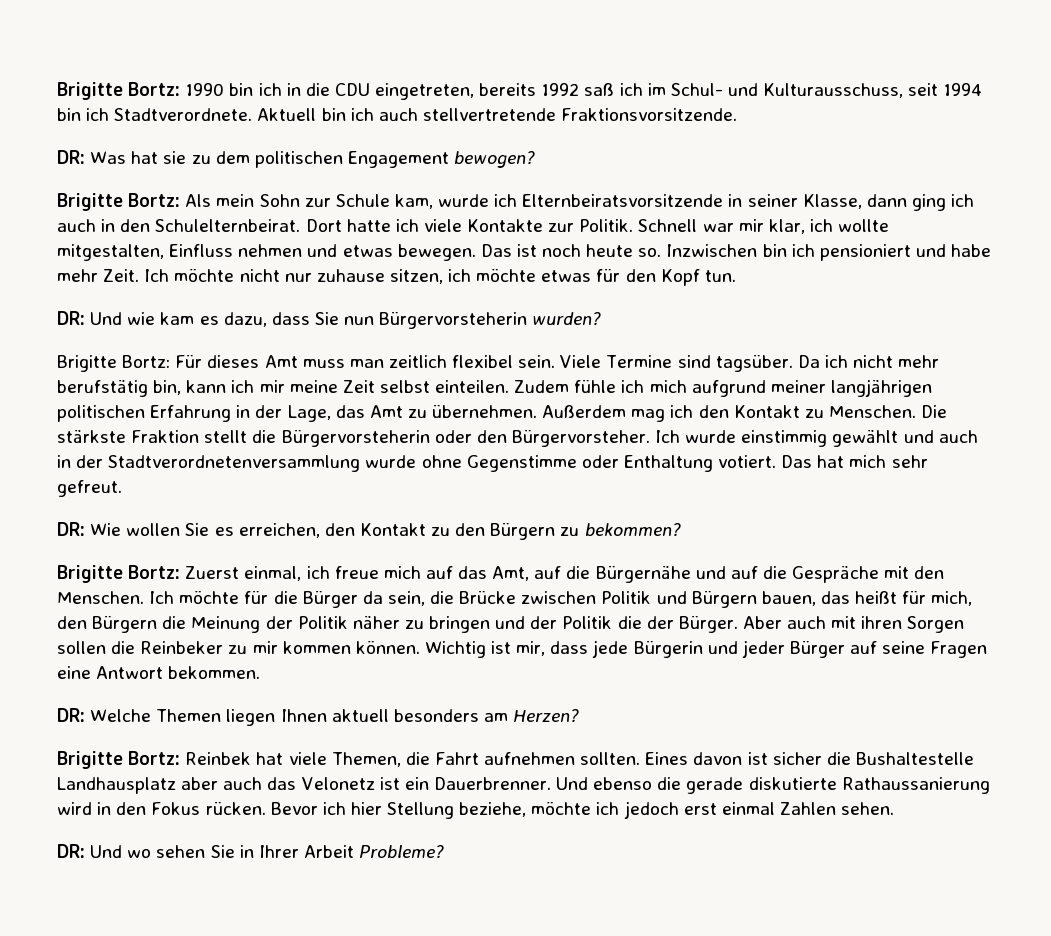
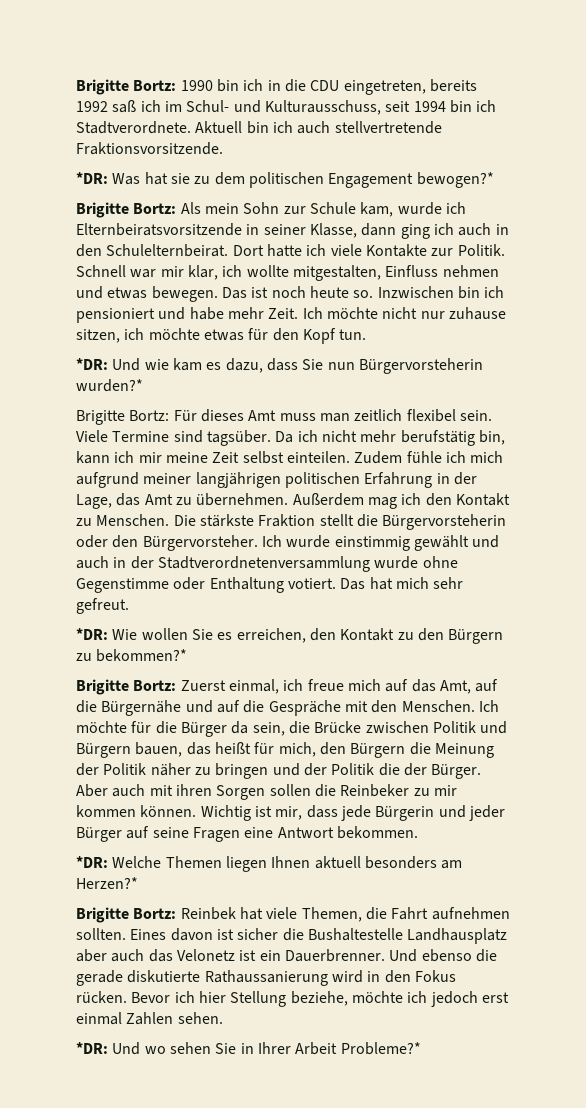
- DR: Was hat sie zu dem politischen Engagement bewogen?
+ *DR: Was hat sie zu dem politischen Engagement bewogen?*
- DR: Und wie kam es dazu, dass Sie nun Bürgervorsteherin wurden?
+ *DR: Und wie kam es dazu, dass Sie nun Bürgervorsteherin wurden?*
- DR: Wie wollen Sie es erreichen, den Kontakt zu den Bürgern zu bekommen?
+ *DR: Wie wollen Sie es erreichen, den Kontakt zu den Bürgern zu bekommen?*
- DR: Welche Themen liegen Ihnen aktuell besonders am Herzen?
+ *DR: Welche Themen liegen Ihnen aktuell besonders am Herzen?*
- DR: Und wo sehen Sie in Ihrer Arbeit Probleme?
+ *DR: Und wo sehen Sie in Ihrer Arbeit Probleme?*

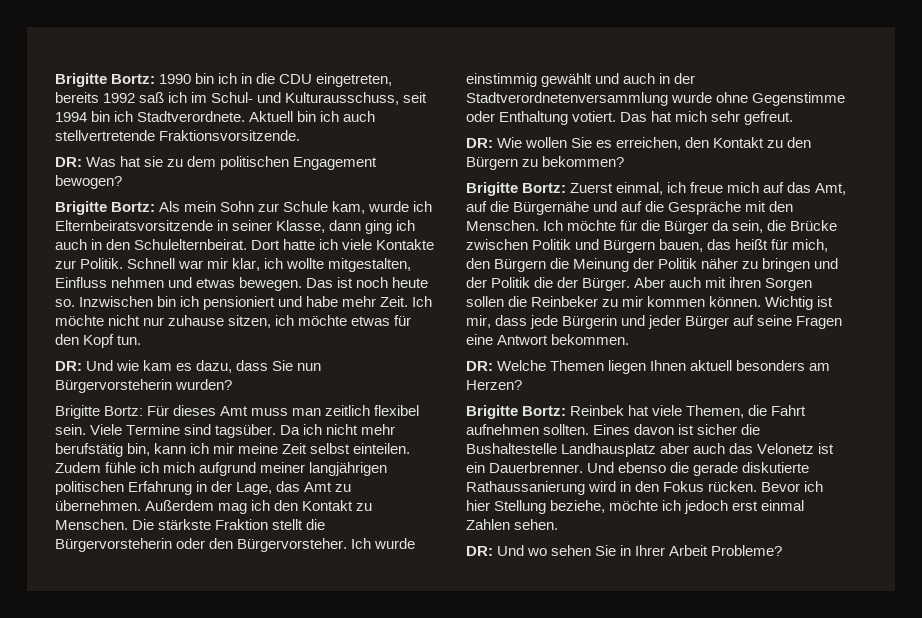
- *DR: Was hat sie zu dem politischen Engagement bewogen?*
+ DR: Was hat sie zu dem politischen Engagement bewogen?
- *DR: Und wie kam es dazu, dass Sie nun Bürgervorsteherin wurden?*
+ DR: Und wie kam es dazu, dass Sie nun Bürgervorsteherin wurden?
- *DR: Wie wollen Sie es erreichen, den Kontakt zu den Bürgern zu bekommen?*
+ DR: Wie wollen Sie es erreichen, den Kontakt zu den Bürgern zu bekommen?
- *DR: Welche Themen liegen Ihnen aktuell besonders am Herzen?*
+ DR: Welche Themen liegen Ihnen aktuell besonders am Herzen?
- *DR: Und wo sehen Sie in Ihrer Arbeit Probleme?*
+ DR: Und wo sehen Sie in Ihrer Arbeit Probleme?

